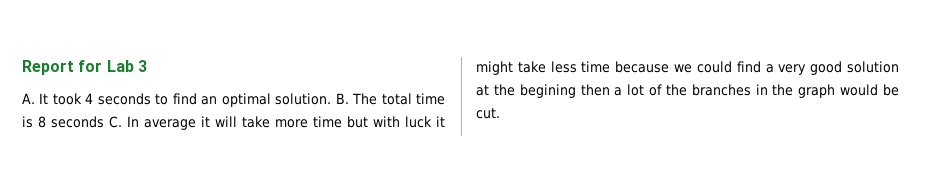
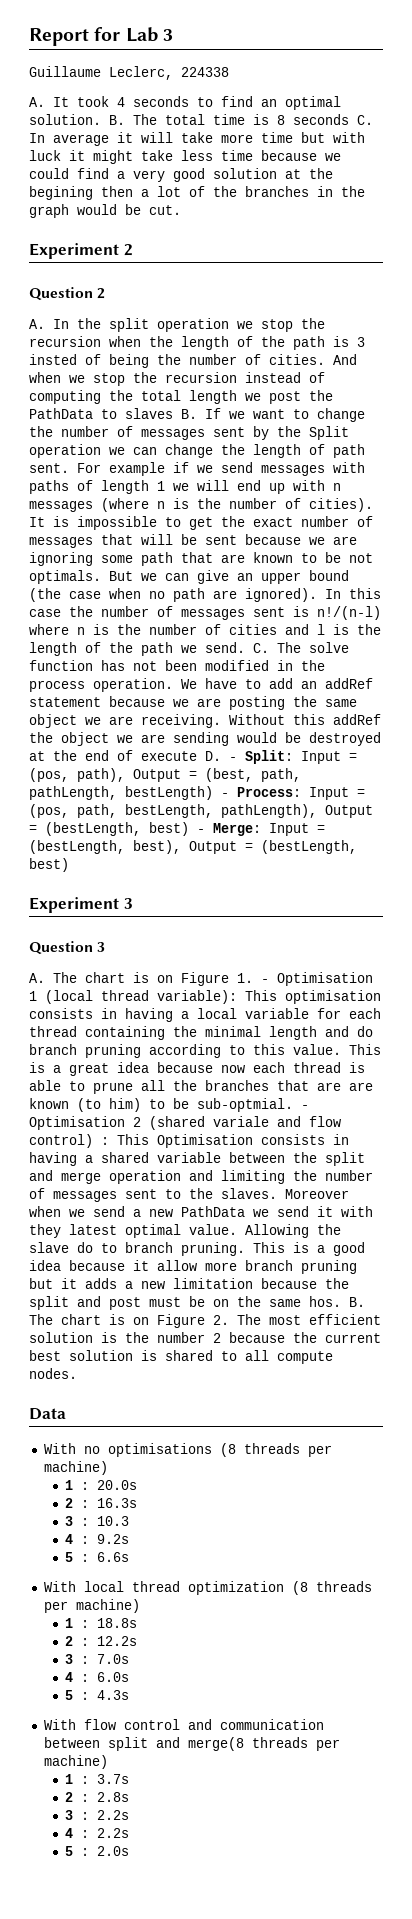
+ Guillaume Leclerc, 224338
+ Experiment 2
+ Question 2
+ A. In the split operation we stop the recursion when the length of the path is 3 insted of being the number of cities. And when we stop the recursion instead of computing the total length we post the PathData to slaves B. If we want to change the number of messages sent by the Split operation we can change the length of path sent. For example if we send messages with paths of length 1 we will end up with n messages (where n is the number of cities). It is impossible to get the exact number of messages that will be sent because we are ignoring some path that are known to be not optimals. But we can give an upper bound (the case when no path are ignored). In this case the number of messages sent is n!/(n-l) where n is the number of cities and l is the length of the path we send. C. The solve function has not been modified in the process operation. We have to add an addRef statement because we are posting the same object we are receiving. Without this addRef the object we are sending would be destroyed at the end of execute D. - Split: Input = (pos, path), Output = (best, path, pathLength, bestLength) - Process: Input = (pos, path, bestLength, pathLength), Output = (bestLength, best) - Merge: Input = (bestLength, best), Output = (bestLength, best)
+ Experiment 3
+ Question 3
+ A. The chart is on Figure 1. - Optimisation 1 (local thread variable): This optimisation consists in having a local variable for each thread containing the minimal length and do branch pruning according to this value. This is a great idea because now each thread is able to prune all the branches that are are known (to him) to be sub-optmial. - Optimisation 2 (shared variale and flow control) : This Optimisation consists in having a shared variable between the split and merge operation and limiting the number of messages sent to the slaves. Moreover when we send a new PathData we send it with they latest optimal value. Allowing the slave do to branch pruning. This is a good idea because it allow more branch pruning but it adds a new limitation because the split and post must be on the same hos. B. The chart is on Figure 2. The most efficient solution is the number 2 because the current best solution is shared to all compute nodes.
+ Data
+ With no optimisations (8 threads per machine)
+ 1 : 20.0s
+ 2 : 16.3s
+ 3 : 10.3
+ 4 : 9.2s
+ 5 : 6.6s
+ With local thread optimization (8 threads per machine)
+ 1 : 18.8s
+ 2 : 12.2s
+ 3 : 7.0s
+ 4 : 6.0s
+ 5 : 4.3s
+ With flow control and communication between split and merge(8 threads per machine)
+ 1 : 3.7s
+ 2 : 2.8s
+ 3 : 2.2s
+ 4 : 2.2s
+ 5 : 2.0s

